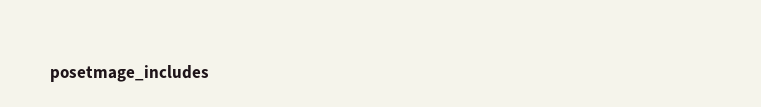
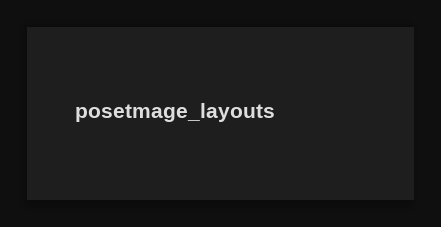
- posetmage_includes
+ posetmage_layouts

